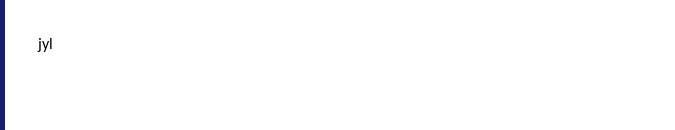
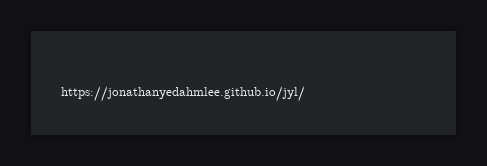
- jyl
+ https://jonathanyedahmlee.github.io/jyl/

